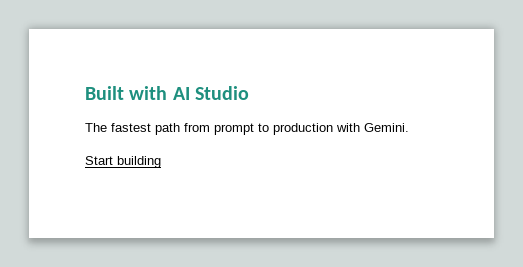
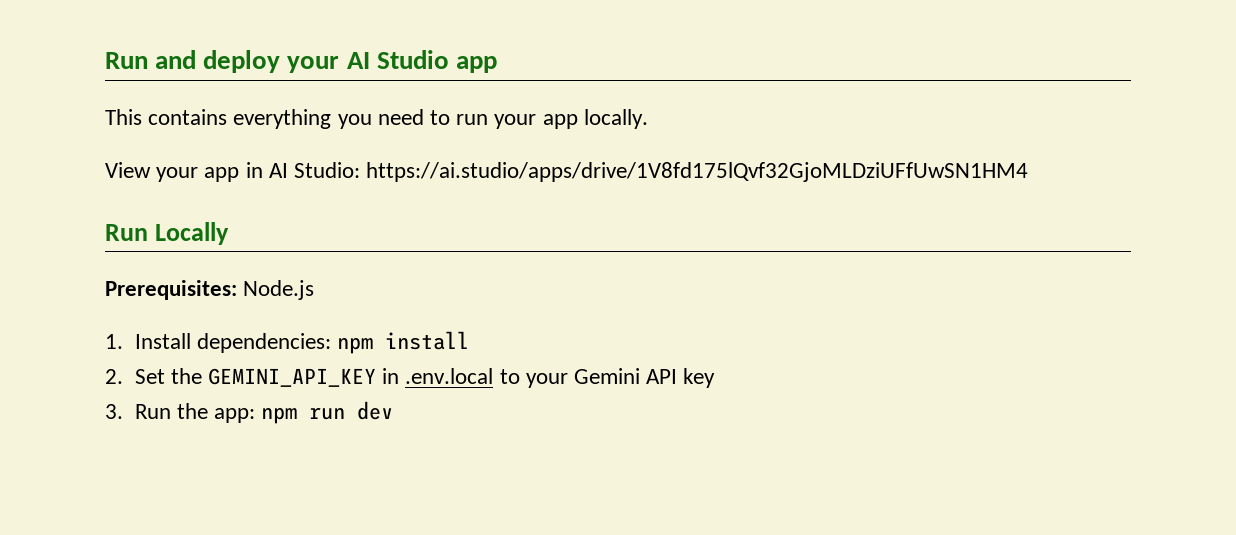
- Built with AI Studio
- The fastest path from prompt to production with Gemini.
- Start building
+ Run and deploy your AI Studio app
+ This contains everything you need to run your app locally.
+ View your app in AI Studio: https://ai.studio/apps/drive/1V8fd175lQvf32GjoMLDziUFfUwSN1HM4
+ Run Locally
+ Prerequisites: Node.js
+ 1. Install dependencies: npm install
+ 2. Set the GEMINI_API_KEY in .env.local to your Gemini API key
+ 3. Run the app: npm run dev

